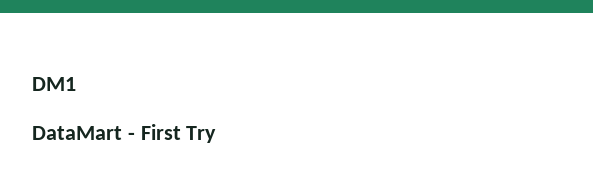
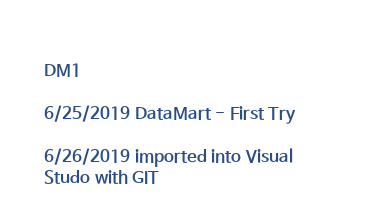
- DataMart - First Try
+ 6/25/2019 DataMart - First Try
+ 6/26/2019 imported into Visual Studo with GIT

